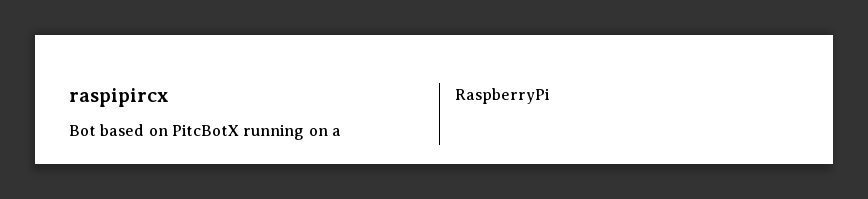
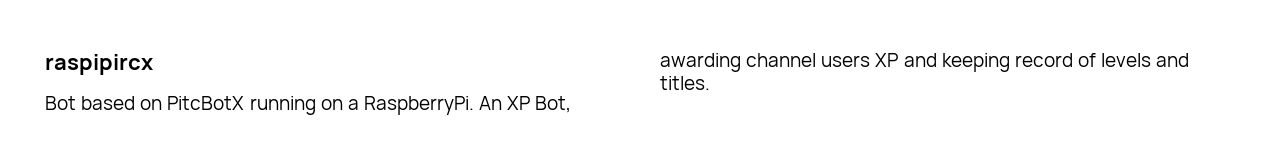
- Bot based on PitcBotX running on a RaspberryPi
+ Bot based on PitcBotX running on a RaspberryPi. An XP Bot, awarding channel users XP and keeping record of levels and titles.

